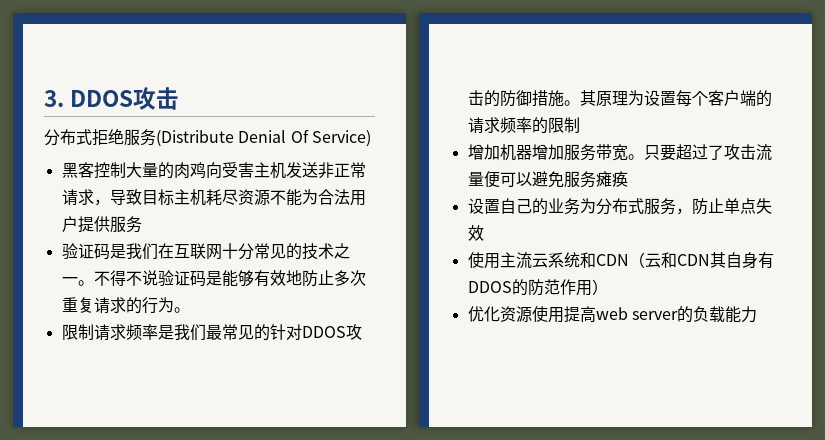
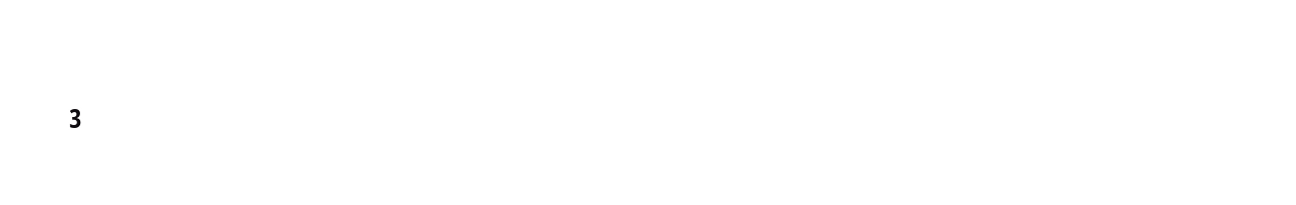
- 3. DDOS攻击
- 分布式拒绝服务(Distribute Denial Of Service)
- 黑客控制大量的肉鸡向受害主机发送非正常请求，导致目标主机耗尽资源不能为合法用户提供服务
- 验证码是我们在互联网十分常见的技术之一。不得不说验证码是能够有效地防止多次重复请求的行为。
- 限制请求频率是我们最常见的针对DDOS攻击的防御措施。其原理为设置每个客户端的请求频率的限制
- 增加机器增加服务带宽。只要超过了攻击流量便可以避免服务瘫痪
- 设置自己的业务为分布式服务，防止单点失效
- 使用主流云系统和CDN（云和CDN其自身有DDOS的防范作用）
- 优化资源使用提高web server的负载能力
+ 3

